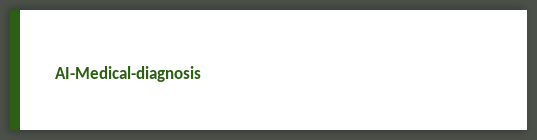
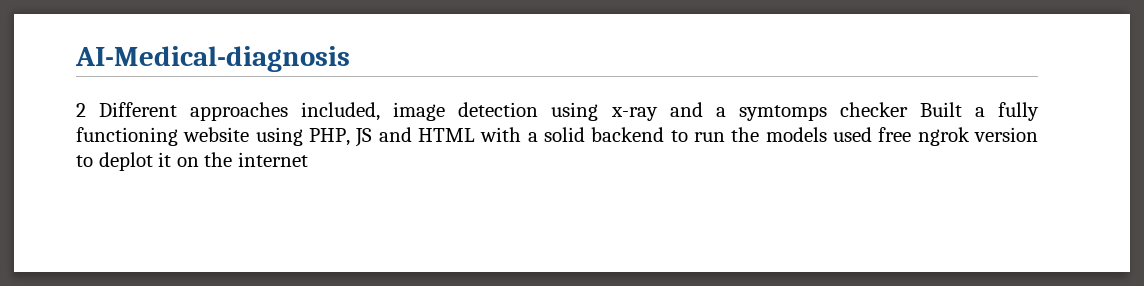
+ 2 Different approaches included, image detection using x-ray and a symtomps checker Built a fully functioning website using PHP, JS and HTML with a solid backend to run the models used free ngrok version to deplot it on the internet

